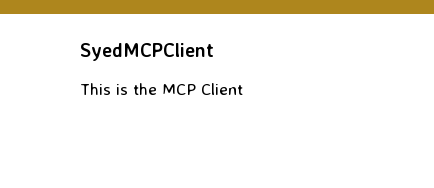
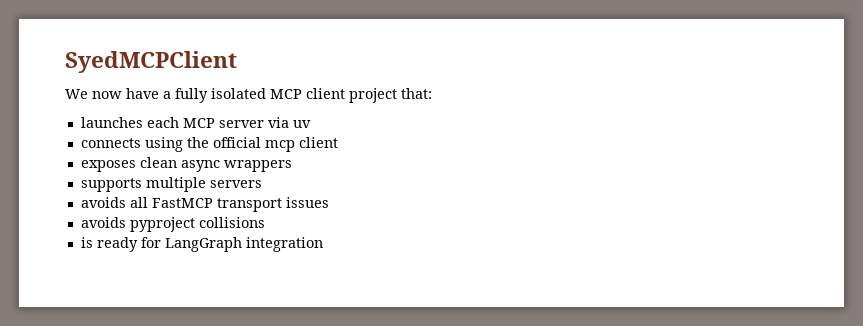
- This is the MCP Client
+ We now have a fully isolated MCP client project that:
+ launches each MCP server via uv
+ connects using the official mcp client
+ exposes clean async wrappers
+ supports multiple servers
+ avoids all FastMCP transport issues
+ avoids pyproject collisions
+ is ready for LangGraph integration

